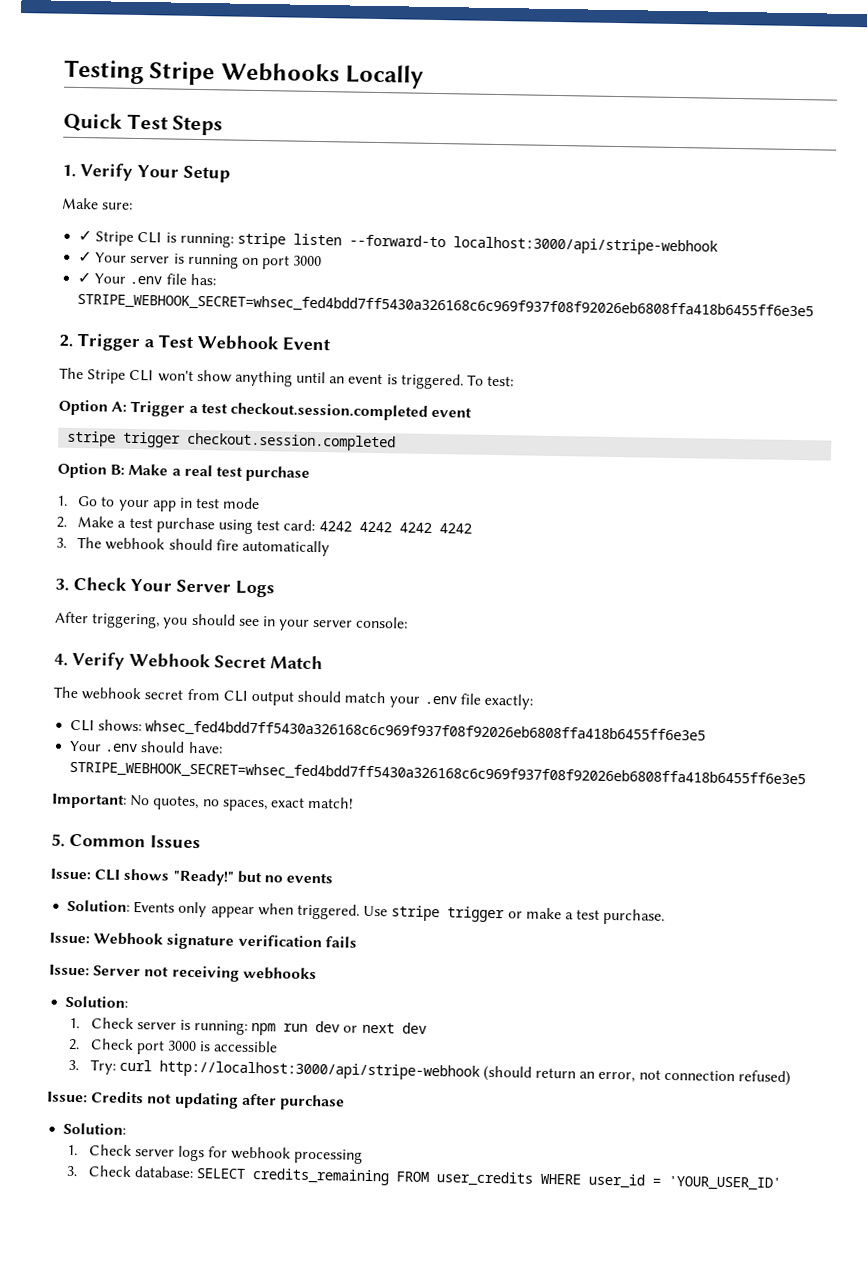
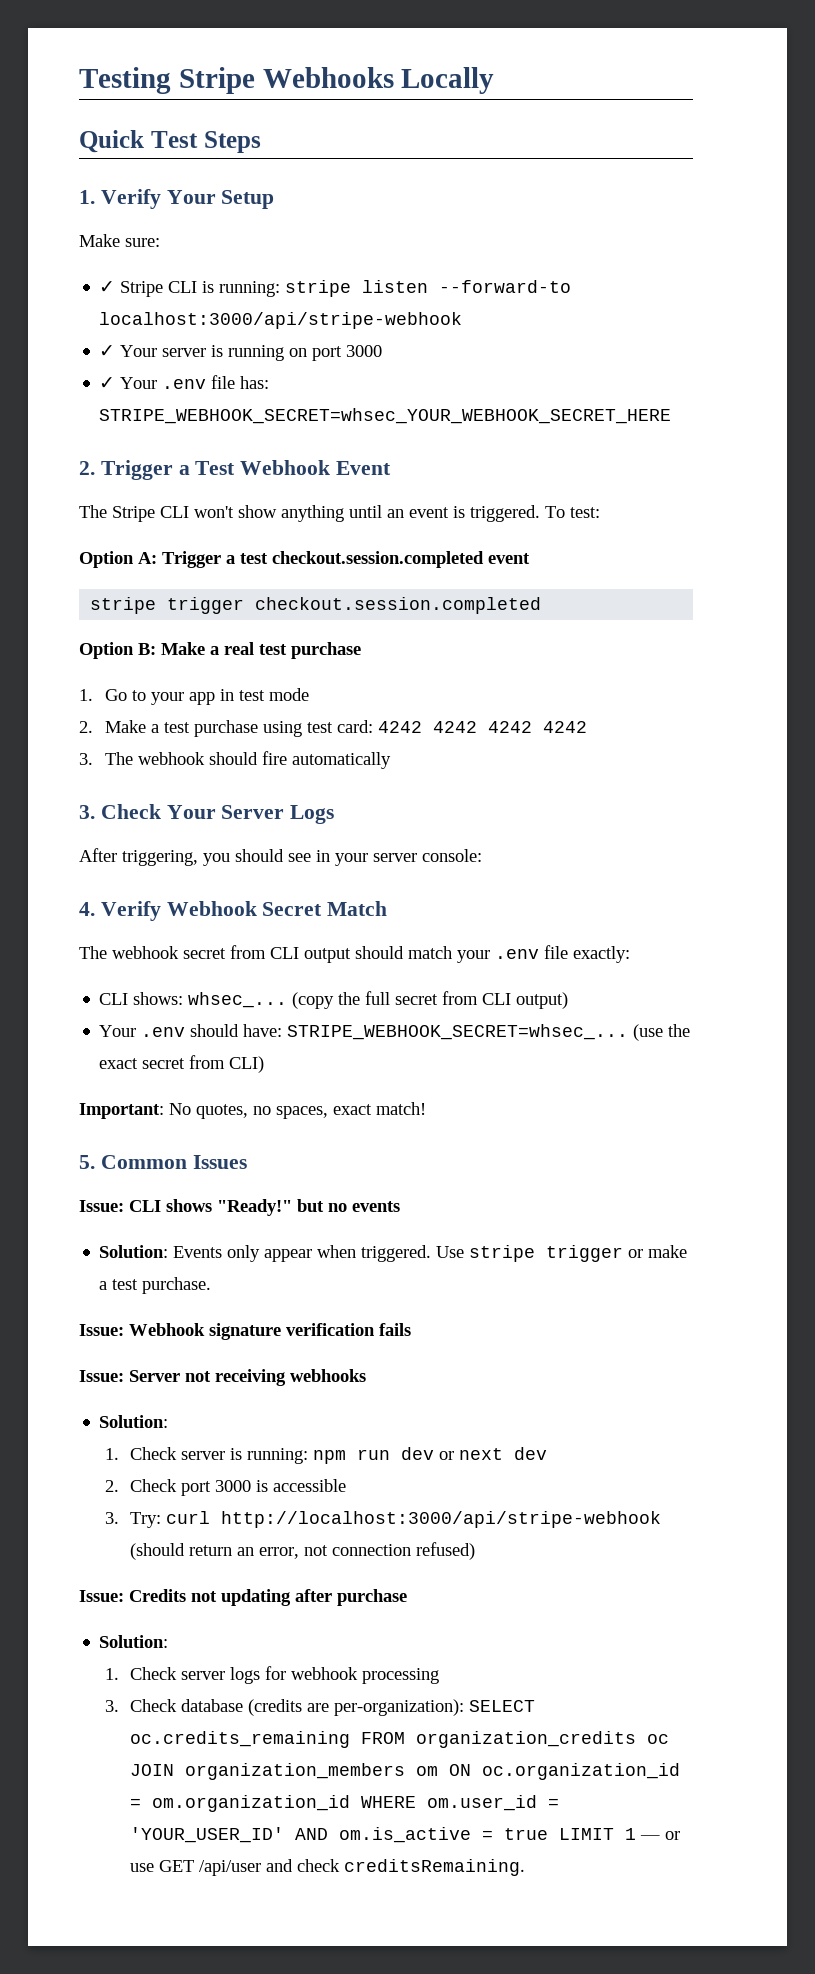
- ✓ Your .env file has: STRIPE_WEBHOOK_SECRET=whsec_fed4bdd7ff5430a326168c6c969f937f08f92026eb6808ffa418b6455ff6e3e5
+ ✓ Your .env file has: STRIPE_WEBHOOK_SECRET=whsec_YOUR_WEBHOOK_SECRET_HERE
- CLI shows: whsec_fed4bdd7ff5430a326168c6c969f937f08f92026eb6808ffa418b6455ff6e3e5
- Your .env should have: STRIPE_WEBHOOK_SECRET=whsec_fed4bdd7ff5430a326168c6c969f937f08f92026eb6808ffa418b6455ff6e3e5
+ CLI shows: whsec_... (copy the full secret from CLI output)
+ Your .env should have: STRIPE_WEBHOOK_SECRET=whsec_... (use the exact secret from CLI)
- 3. Check database: SELECT credits_remaining FROM user_credits WHERE user_id = 'YOUR_USER_ID'
+ 3. Check database (credits are per-organization): SELECT oc.credits_remaining FROM organization_credits oc JOIN organization_members om ON oc.organization_id = om.organization_id WHERE om.user_id = 'YOUR_USER_ID' AND om.is_active = true LIMIT 1 — or use GET /api/user and check creditsRemaining.

